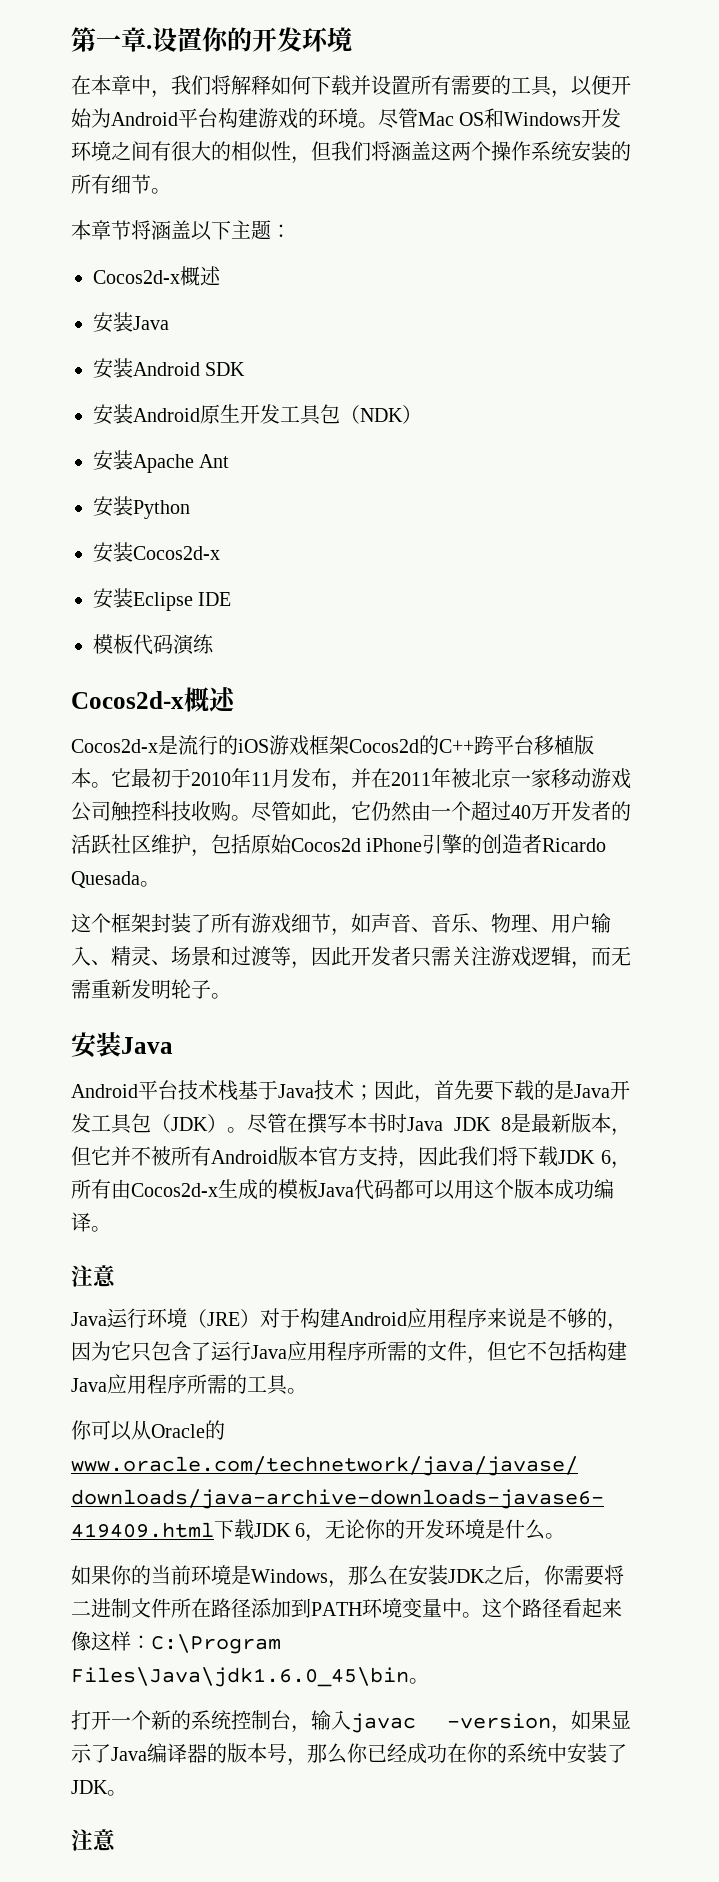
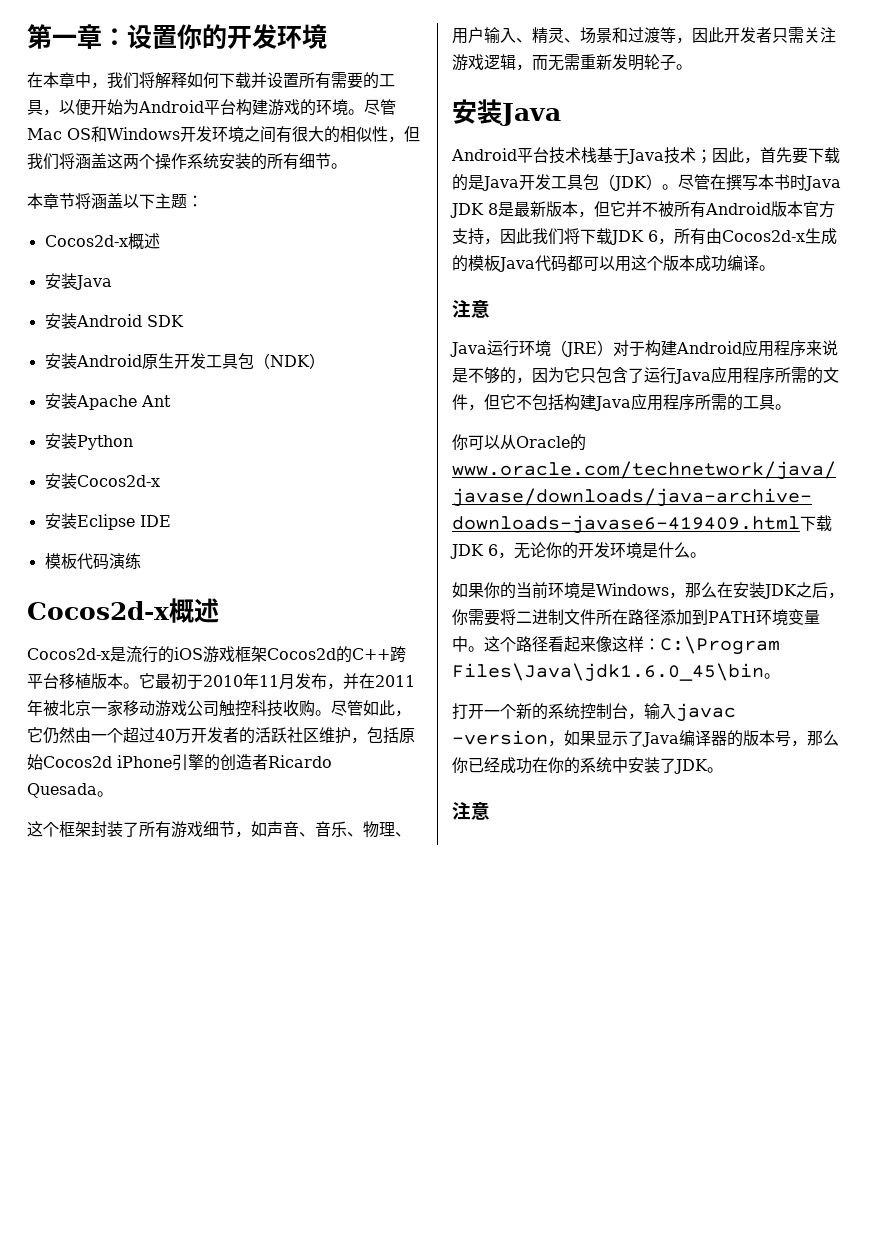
- 第一章.设置你的开发环境
+ 第一章：设置你的开发环境

